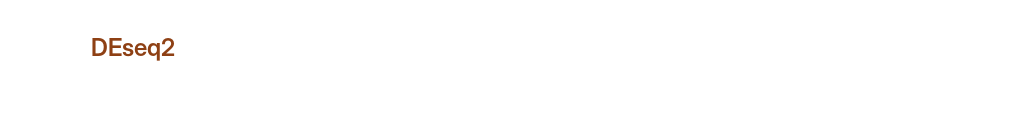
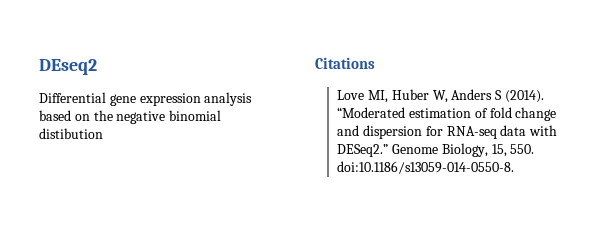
+ Differential gene expression analysis based on the negative binomial distibution
+ Citations
+ Love MI, Huber W, Anders S (2014). “Moderated estimation of fold change and dispersion for RNA-seq data with DESeq2.” Genome Biology, 15, 550. doi:10.1186/s13059-014-0550-8.

